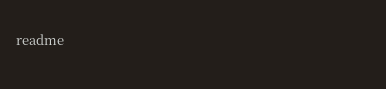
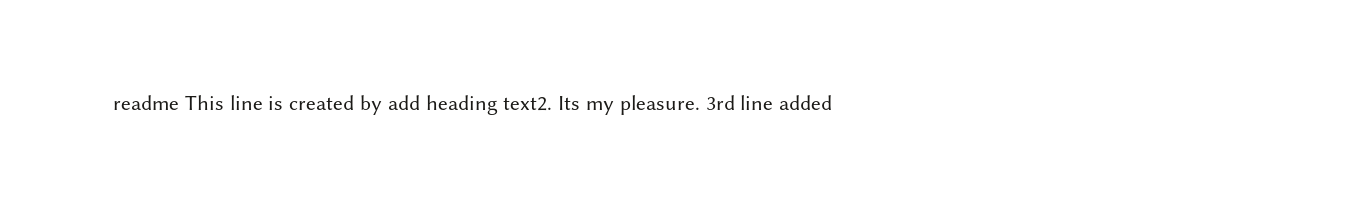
- readme
+ readme This line is created by add heading text2. Its my pleasure. 3rd line added

